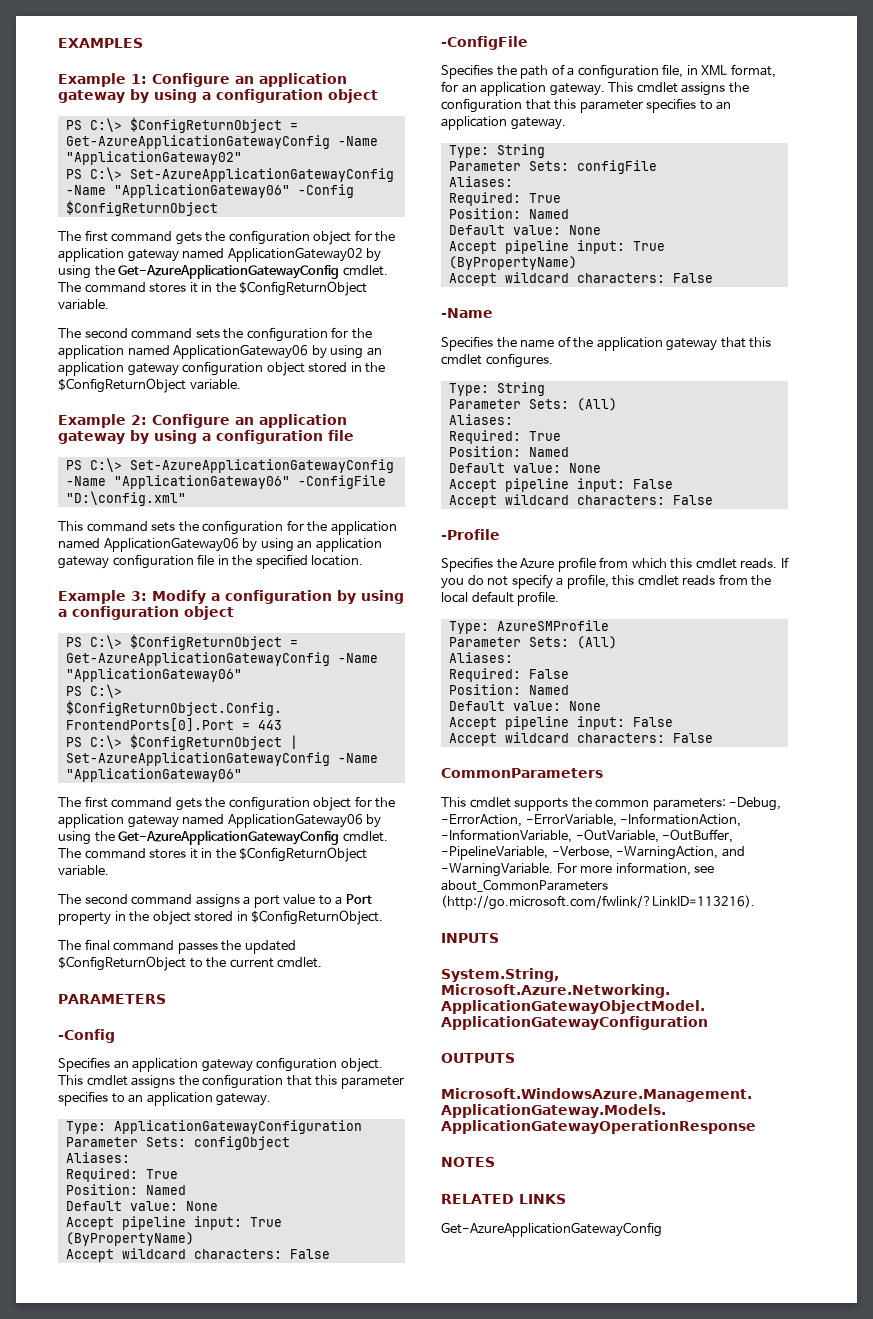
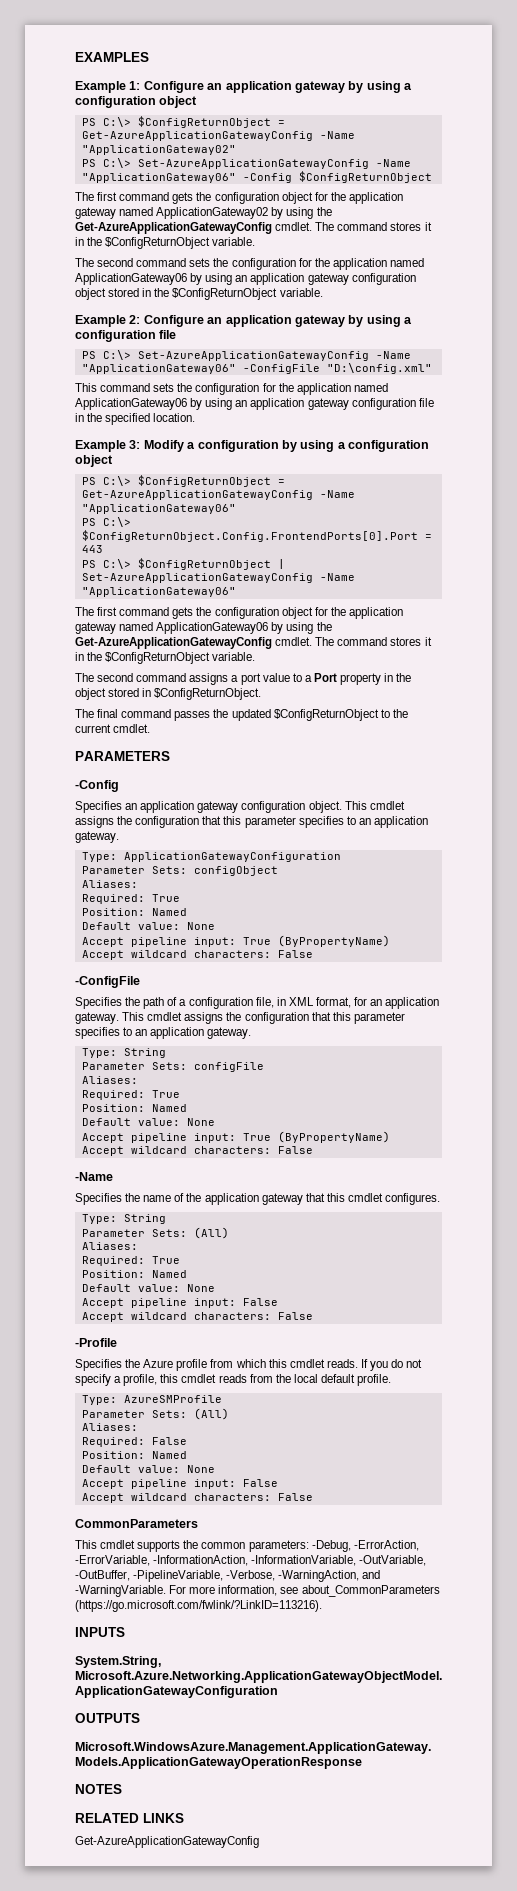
- For more information, see about_CommonParameters (http://go.microsoft.com/fwlink/?LinkID=113216).
+ For more information, see about_CommonParameters (https://go.microsoft.com/fwlink/?LinkID=113216).

